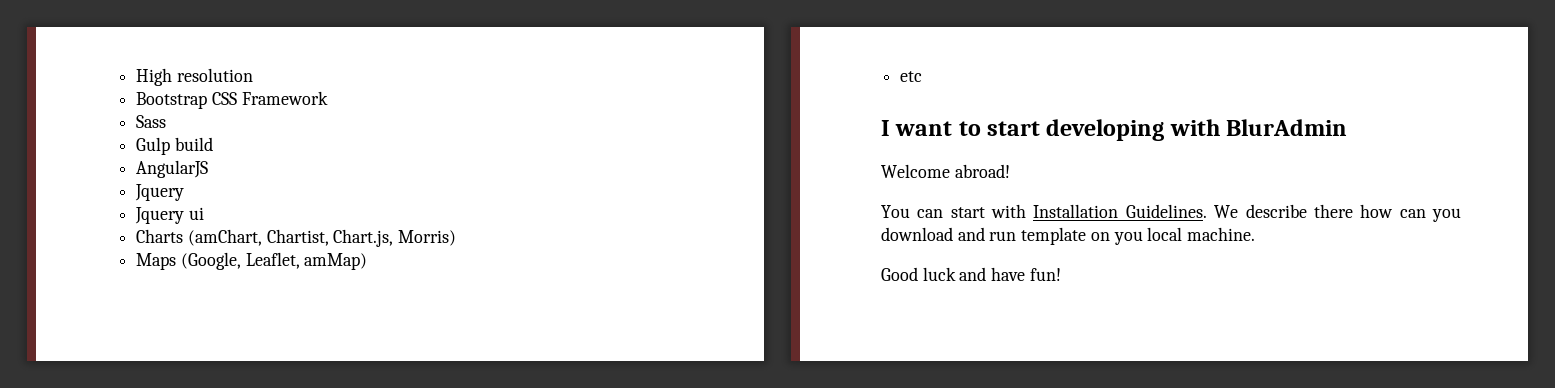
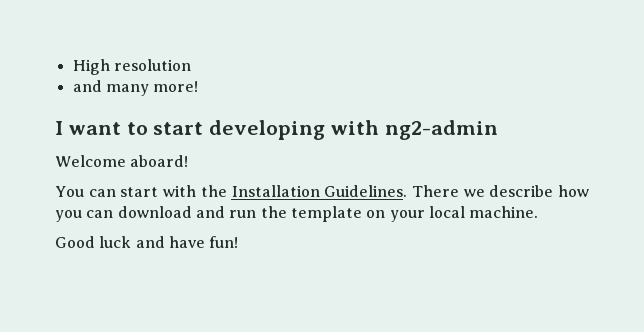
- Bootstrap CSS Framework
- Sass
- Gulp build
- AngularJS
- Jquery
- Jquery ui
- Charts (amChart, Chartist, Chart.js, Morris)
- Maps (Google, Leaflet, amMap)
- etc
+ and many more!
- I want to start developing with BlurAdmin
+ I want to start developing with ng2-admin
- Welcome abroad!
+ Welcome aboard!
- You can start with Installation Guidelines.
+ You can start with the Installation Guidelines.
- We describe there how can you download and run template on you local machine.
+ There we describe how you can download and run the template on your local machine.

